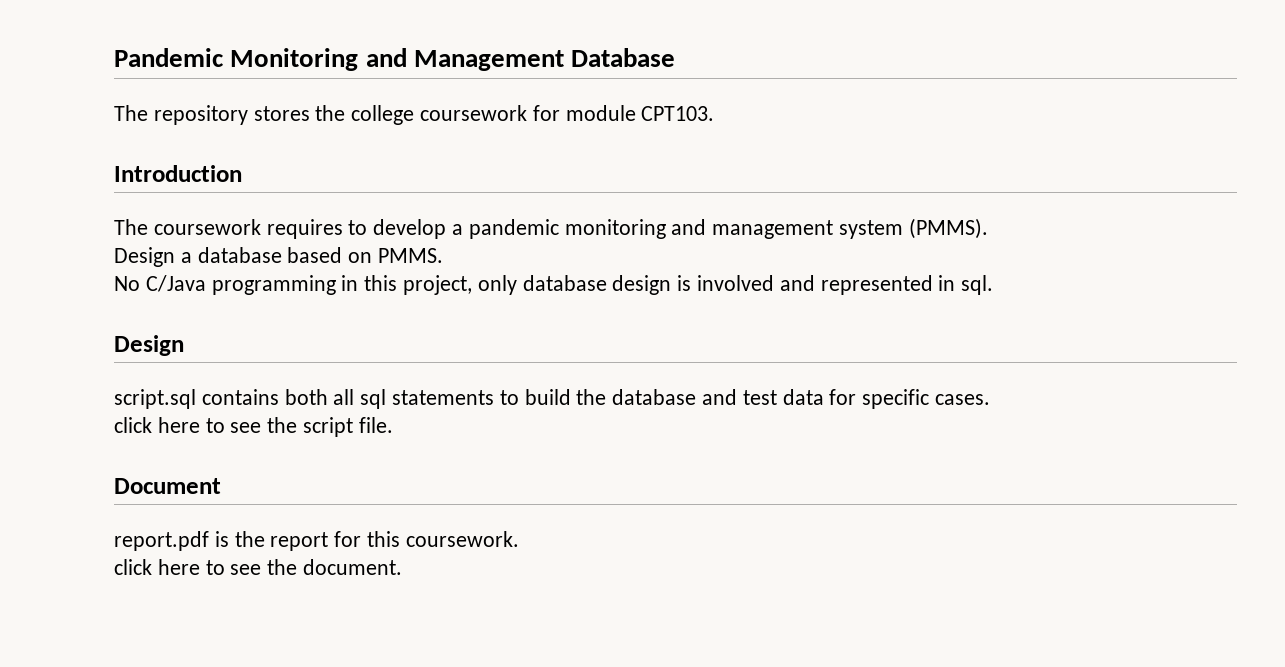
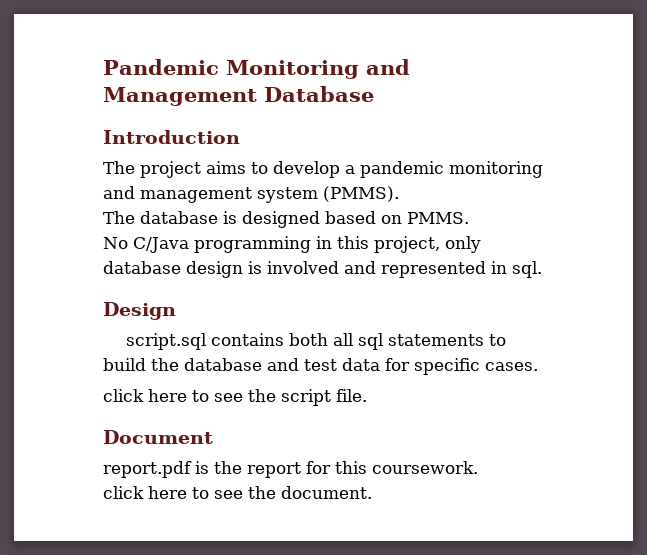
- The repository stores the college coursework for module CPT103.
- The coursework requires to develop a pandemic monitoring and management system (PMMS).
+ The project aims to develop a pandemic monitoring and management system (PMMS).
- Design a database based on PMMS.
+ The database is designed based on PMMS.

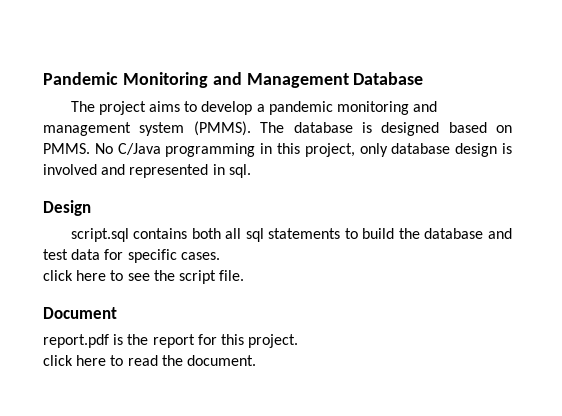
- Introduction
- The project aims to develop a pandemic monitoring and management system (PMMS).
- The database is designed based on PMMS.
- No C/Java programming in this project, only database design is involved and represented in sql.
+ The project aims to develop a pandemic monitoring and management system (PMMS). The database is designed based on PMMS. No C/Java programming in this project, only database design is involved and represented in sql.
- report.pdf is the report for this coursework.
- click here to see the document.
+ report.pdf is the report for this project.
+ click here to read the document.

